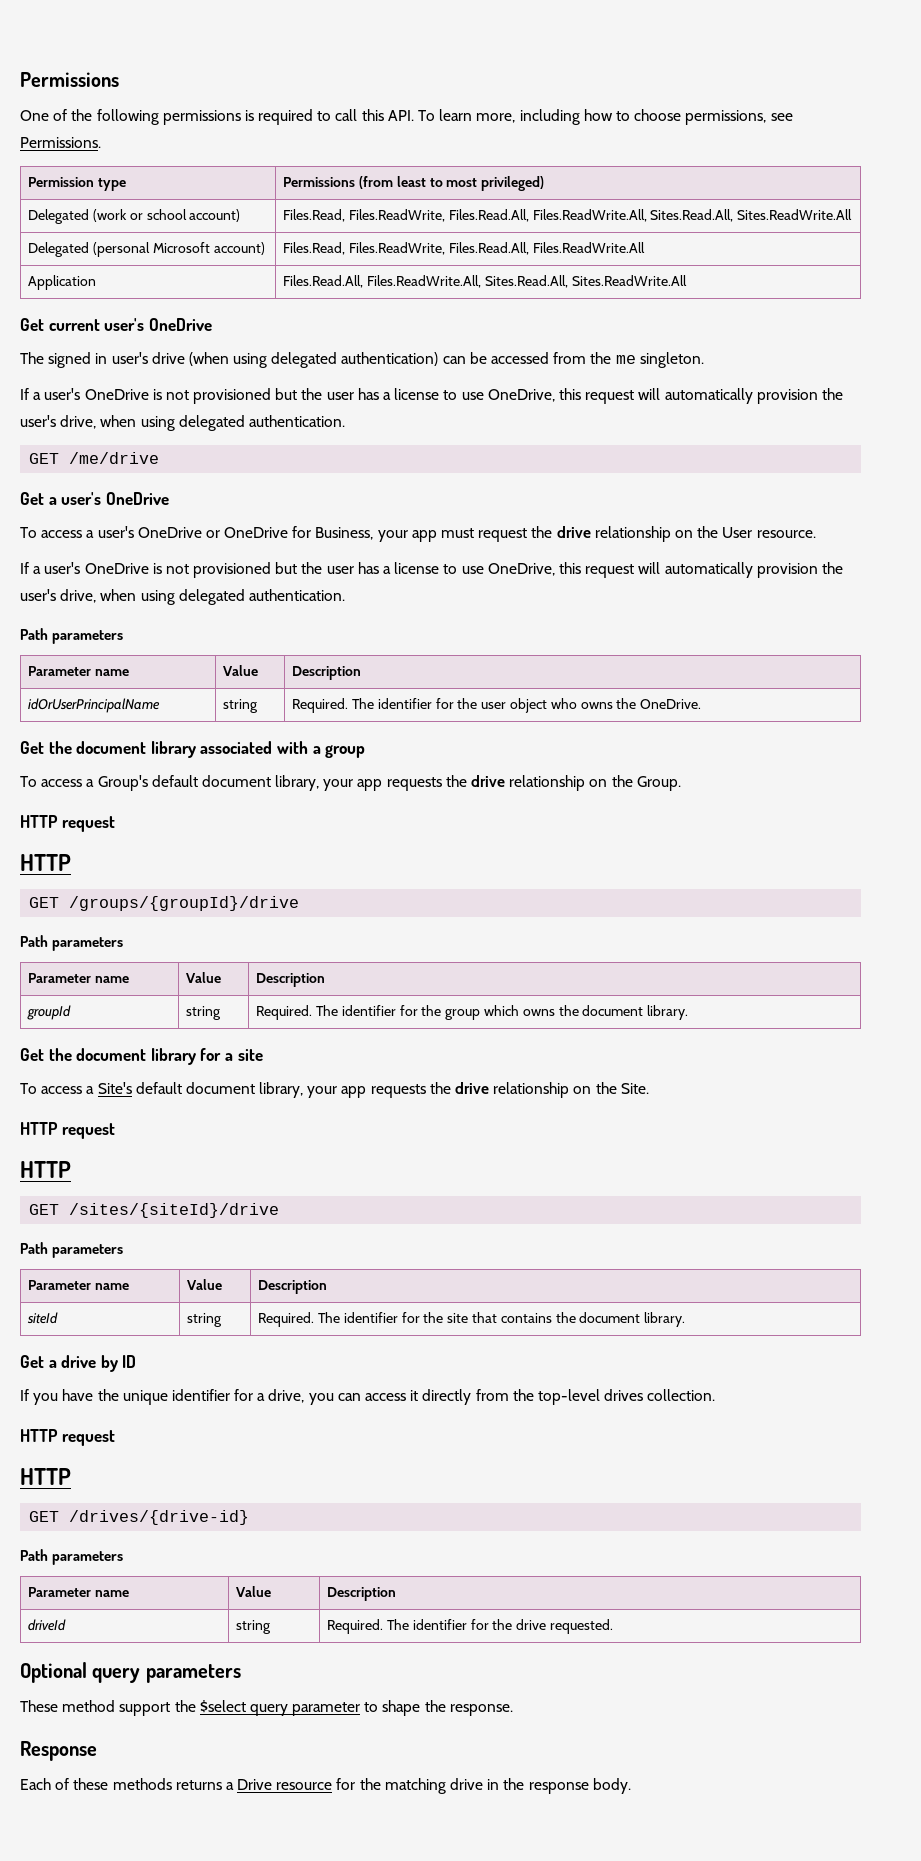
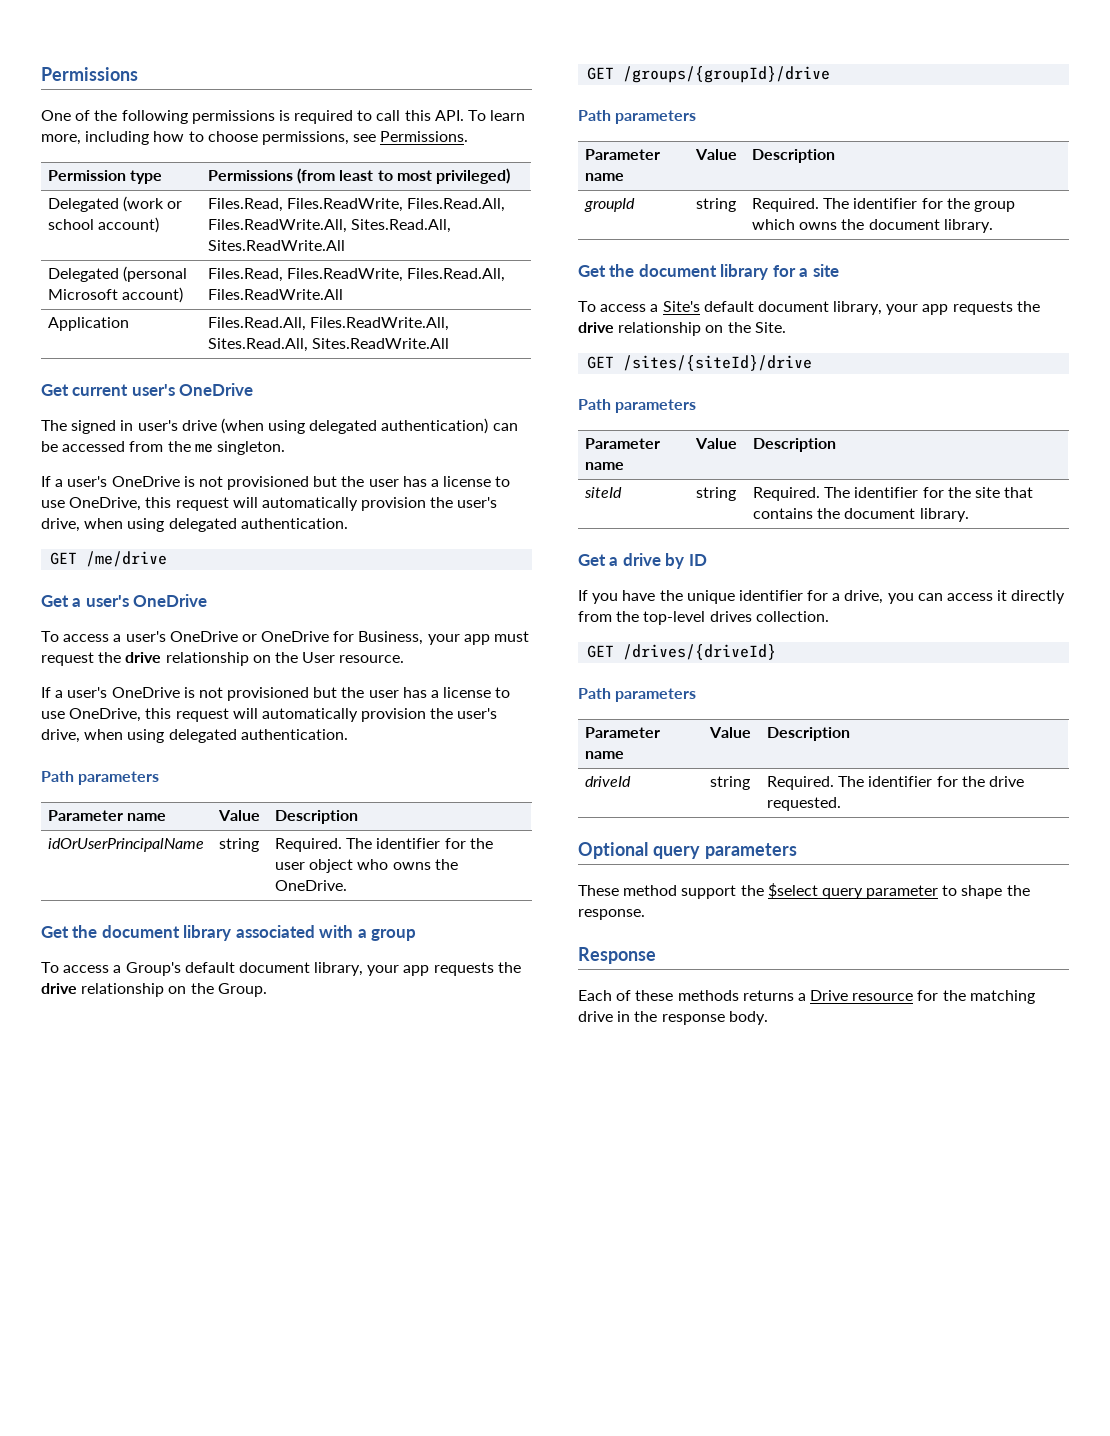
  To access a Group's default document library, your app requests the drive relationship on the Group.
- HTTP request
- HTTP
  To access a Site's default document library, your app requests the drive relationship on the Site.
- HTTP request
- HTTP
  If you have the unique identifier for a drive, you can access it directly from the top-level drives collection.
- HTTP request
- HTTP
- GET /drives/{drive-id}
+ GET /drives/{driveId}

